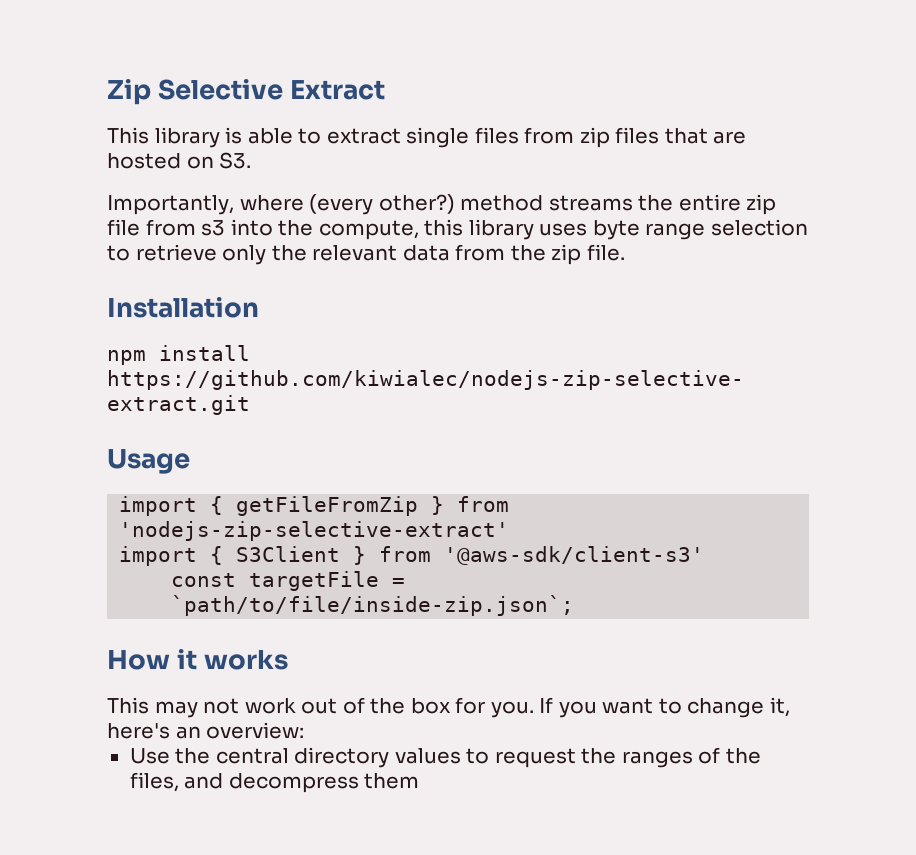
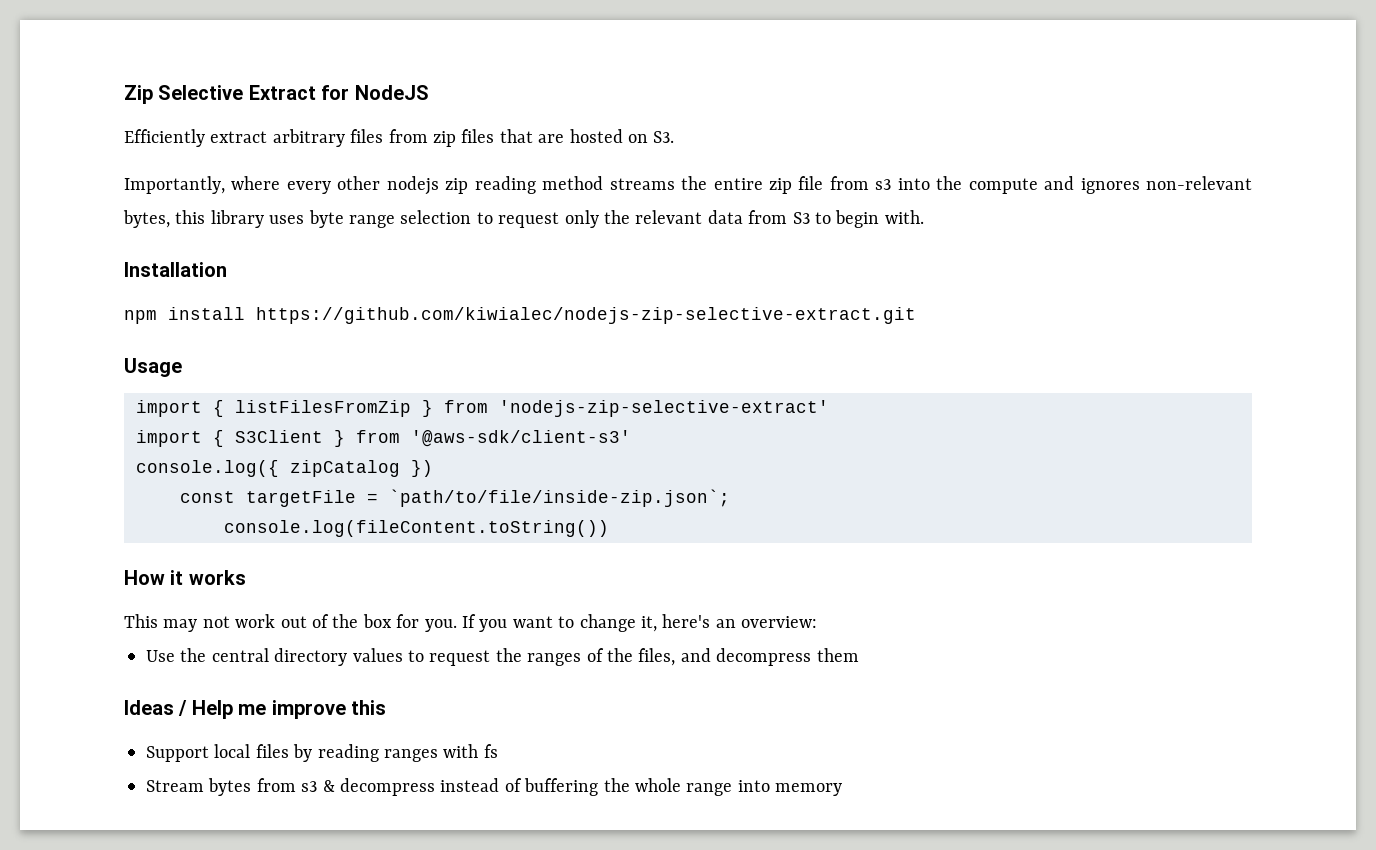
- Zip Selective Extract
- This library is able to extract single files from zip files that are hosted on S3.
+ Zip Selective Extract for NodeJS
+ Efficiently extract arbitrary files from zip files that are hosted on S3.
- Importantly, where (every other?) method streams the entire zip file from s3 into the compute, this library uses byte range selection to retrieve only the relevant data from the zip file.
+ Importantly, where every other nodejs zip reading method streams the entire zip file from s3 into the compute and ignores non-relevant bytes, this library uses byte range selection to request only the relevant data from S3 to begin with.
- import { getFileFromZip } from 'nodejs-zip-selective-extract'
+ import { listFilesFromZip } from 'nodejs-zip-selective-extract'
+ console.log({ zipCatalog })
+ console.log(fileContent.toString())
+ Ideas / Help me improve this
+ Support local files by reading ranges with fs
+ Stream bytes from s3 & decompress instead of buffering the whole range into memory

